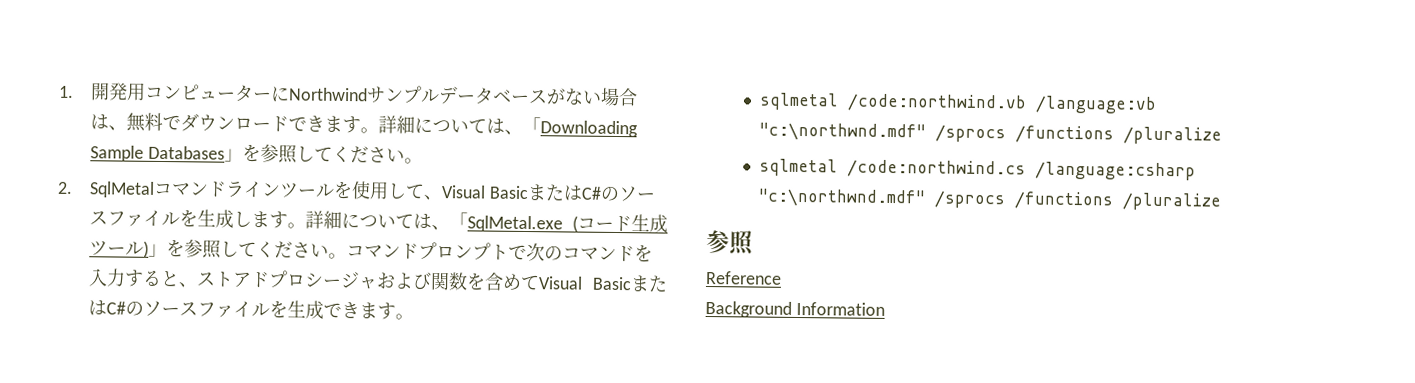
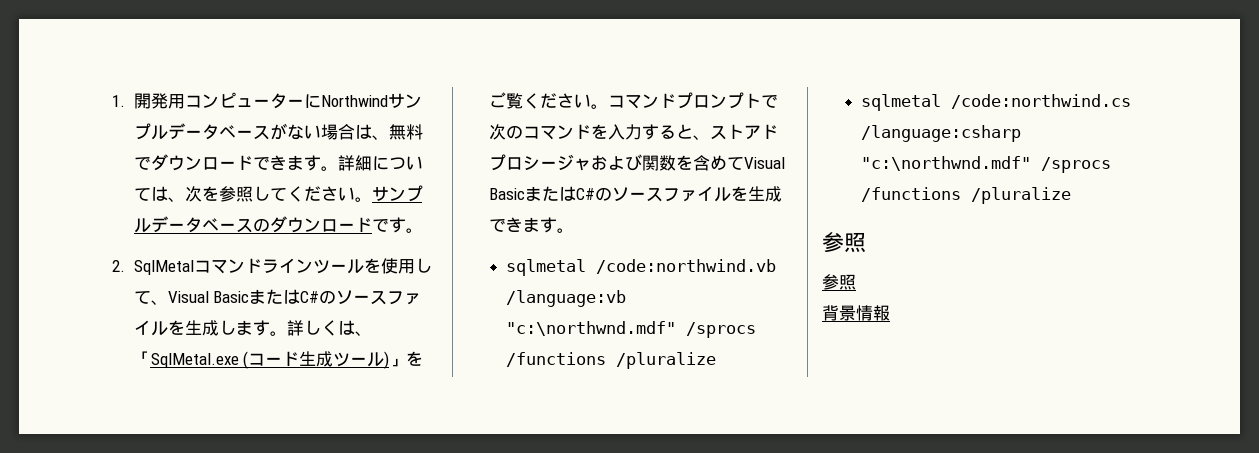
- 詳細については、「Downloading Sample Databases」を参照してください。
+ 詳細については、次を参照してください。サンプルデータベースのダウンロードです。
- 詳細については、「SqlMetal.exe (コード生成ツール)」を参照してください。
+ 詳しくは、「SqlMetal.exe (コード生成ツール)」をご覧ください。
  sqlmetal /code:northwind.cs /language:csharp "c:\northwnd.mdf" /sprocs /functions /pluralize
  参照
- Reference
- Background Information
+ 参照
+ 背景情報

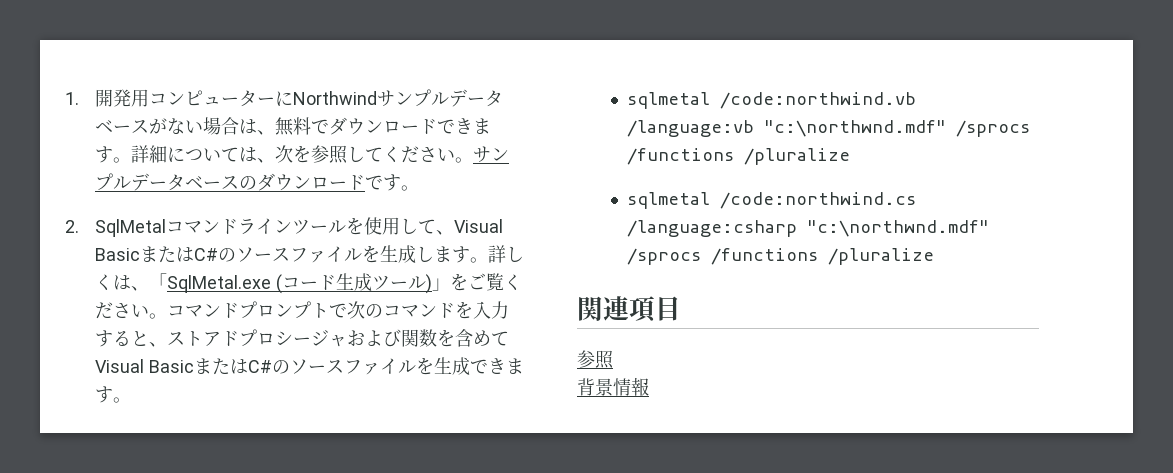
  sqlmetal /code:northwind.cs /language:csharp "c:\northwnd.mdf" /sprocs /functions /pluralize
- 参照
+ 関連項目

